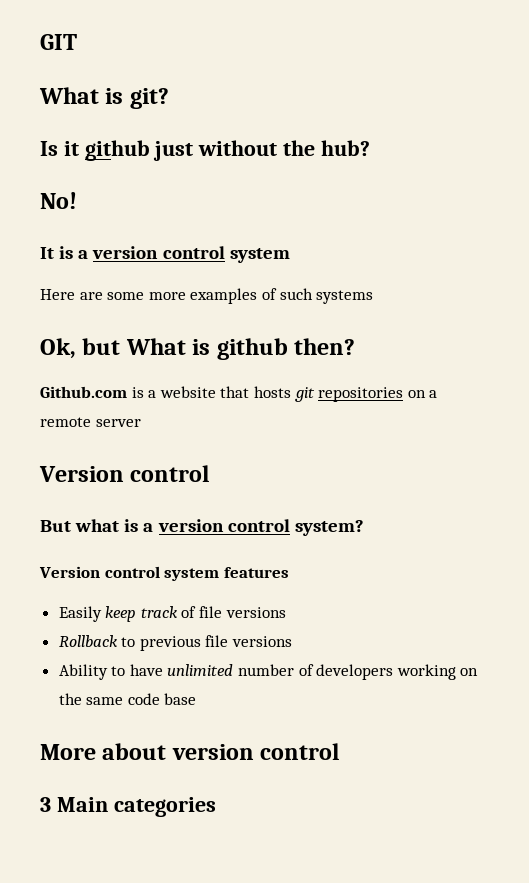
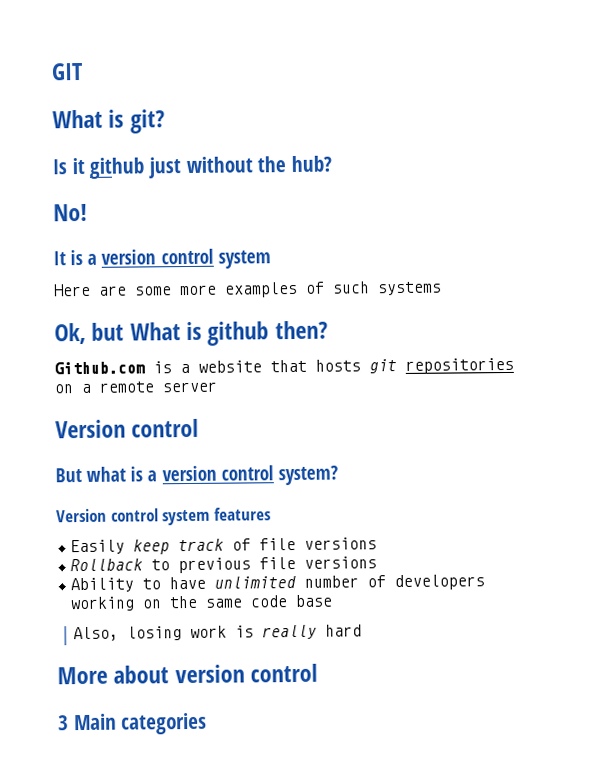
+ Also, losing work is really hard

